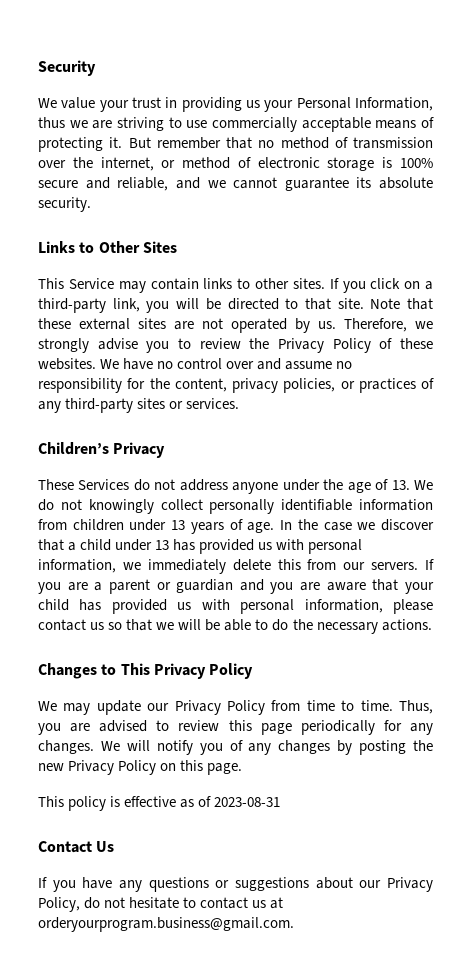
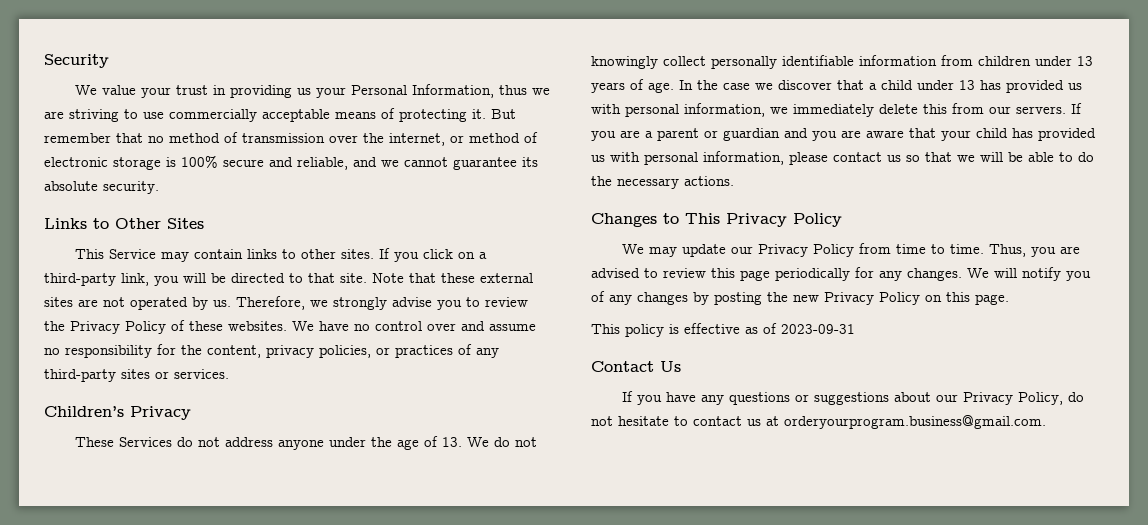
- This policy is effective as of 2023-08-31
+ This policy is effective as of 2023-09-31

